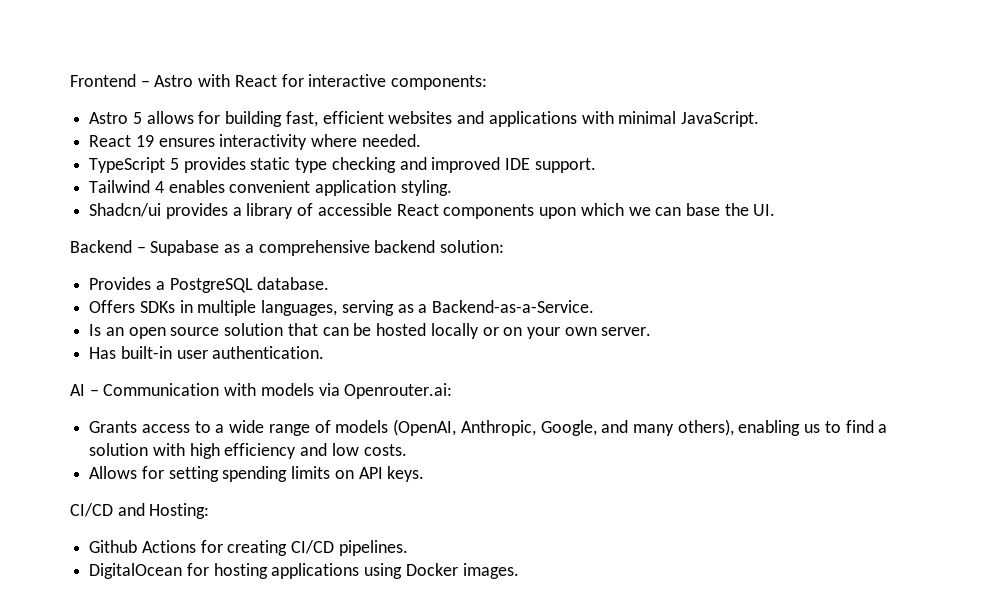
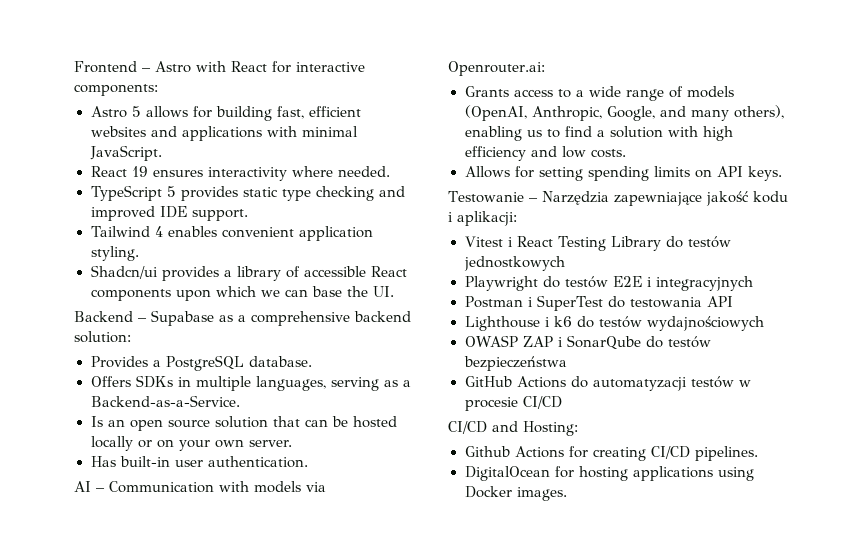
+ Testowanie – Narzędzia zapewniające jakość kodu i aplikacji:
+ Vitest i React Testing Library do testów jednostkowych
+ Playwright do testów E2E i integracyjnych
+ Postman i SuperTest do testowania API
+ Lighthouse i k6 do testów wydajnościowych
+ OWASP ZAP i SonarQube do testów bezpieczeństwa
+ GitHub Actions do automatyzacji testów w procesie CI/CD

